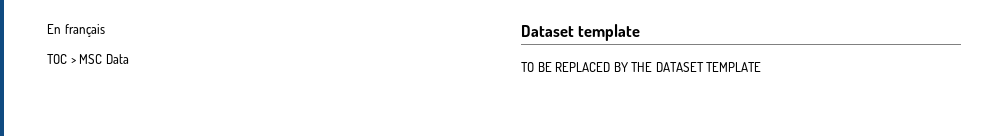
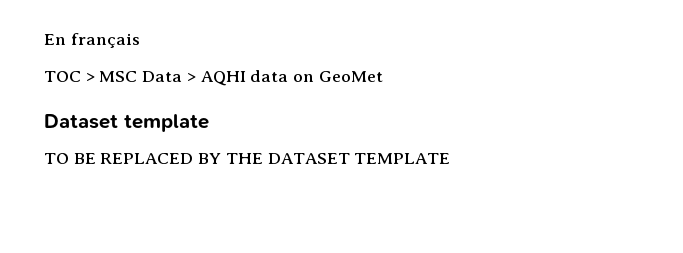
- TOC > MSC Data
+ TOC > MSC Data > AQHI data on GeoMet

